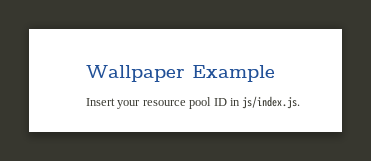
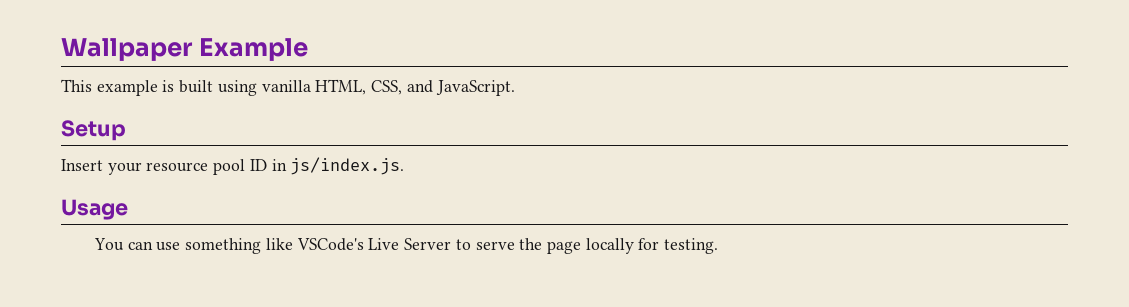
+ This example is built using vanilla HTML, CSS, and JavaScript.
+ Setup
+ Usage
+ You can use something like VSCode's Live Server to serve the page locally for testing.

